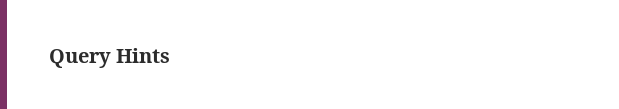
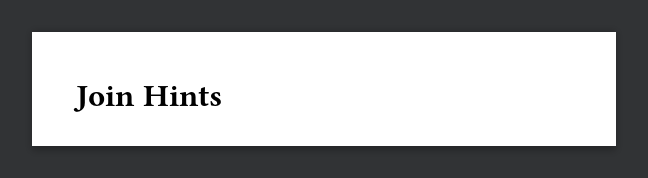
- Query Hints
+ Join Hints

